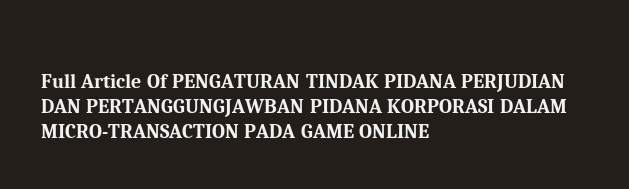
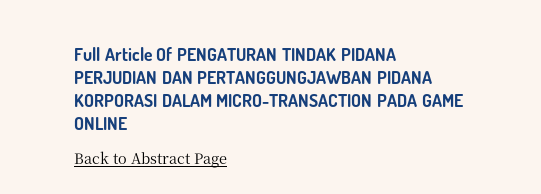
+ Back to Abstract Page

